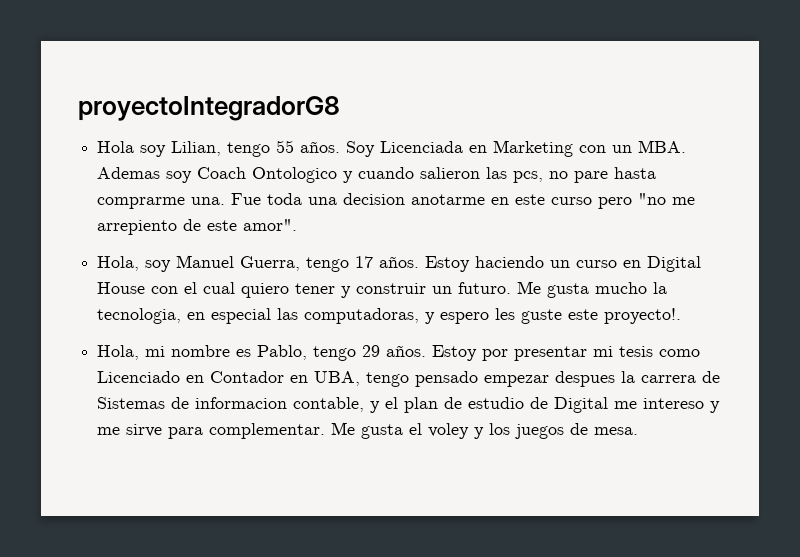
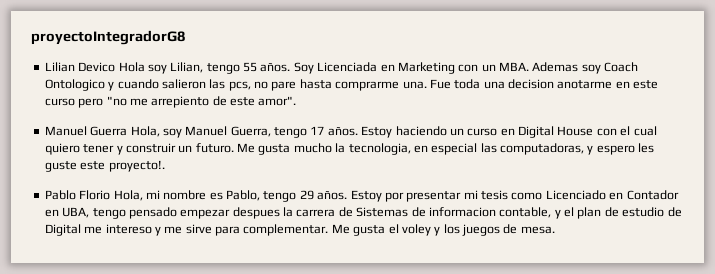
- Hola soy Lilian, tengo 55 años.
+ Lilian Devico Hola soy Lilian, tengo 55 años.
- Hola, soy Manuel Guerra, tengo 17 años.
+ Manuel Guerra Hola, soy Manuel Guerra, tengo 17 años.
- Hola, mi nombre es Pablo, tengo 29 años.
+ Pablo Florio Hola, mi nombre es Pablo, tengo 29 años.

